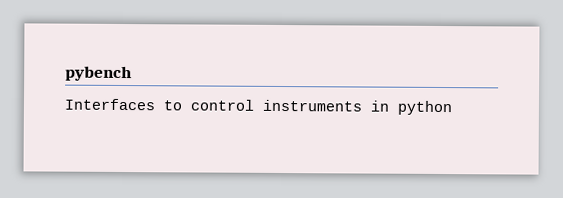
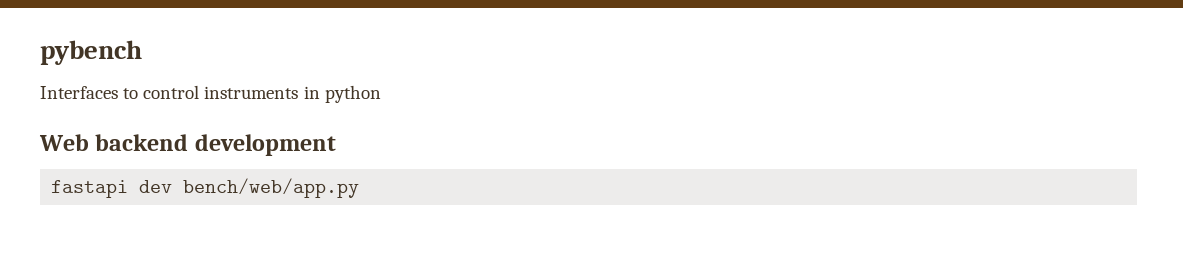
+ Web backend development
+ fastapi dev bench/web/app.py

